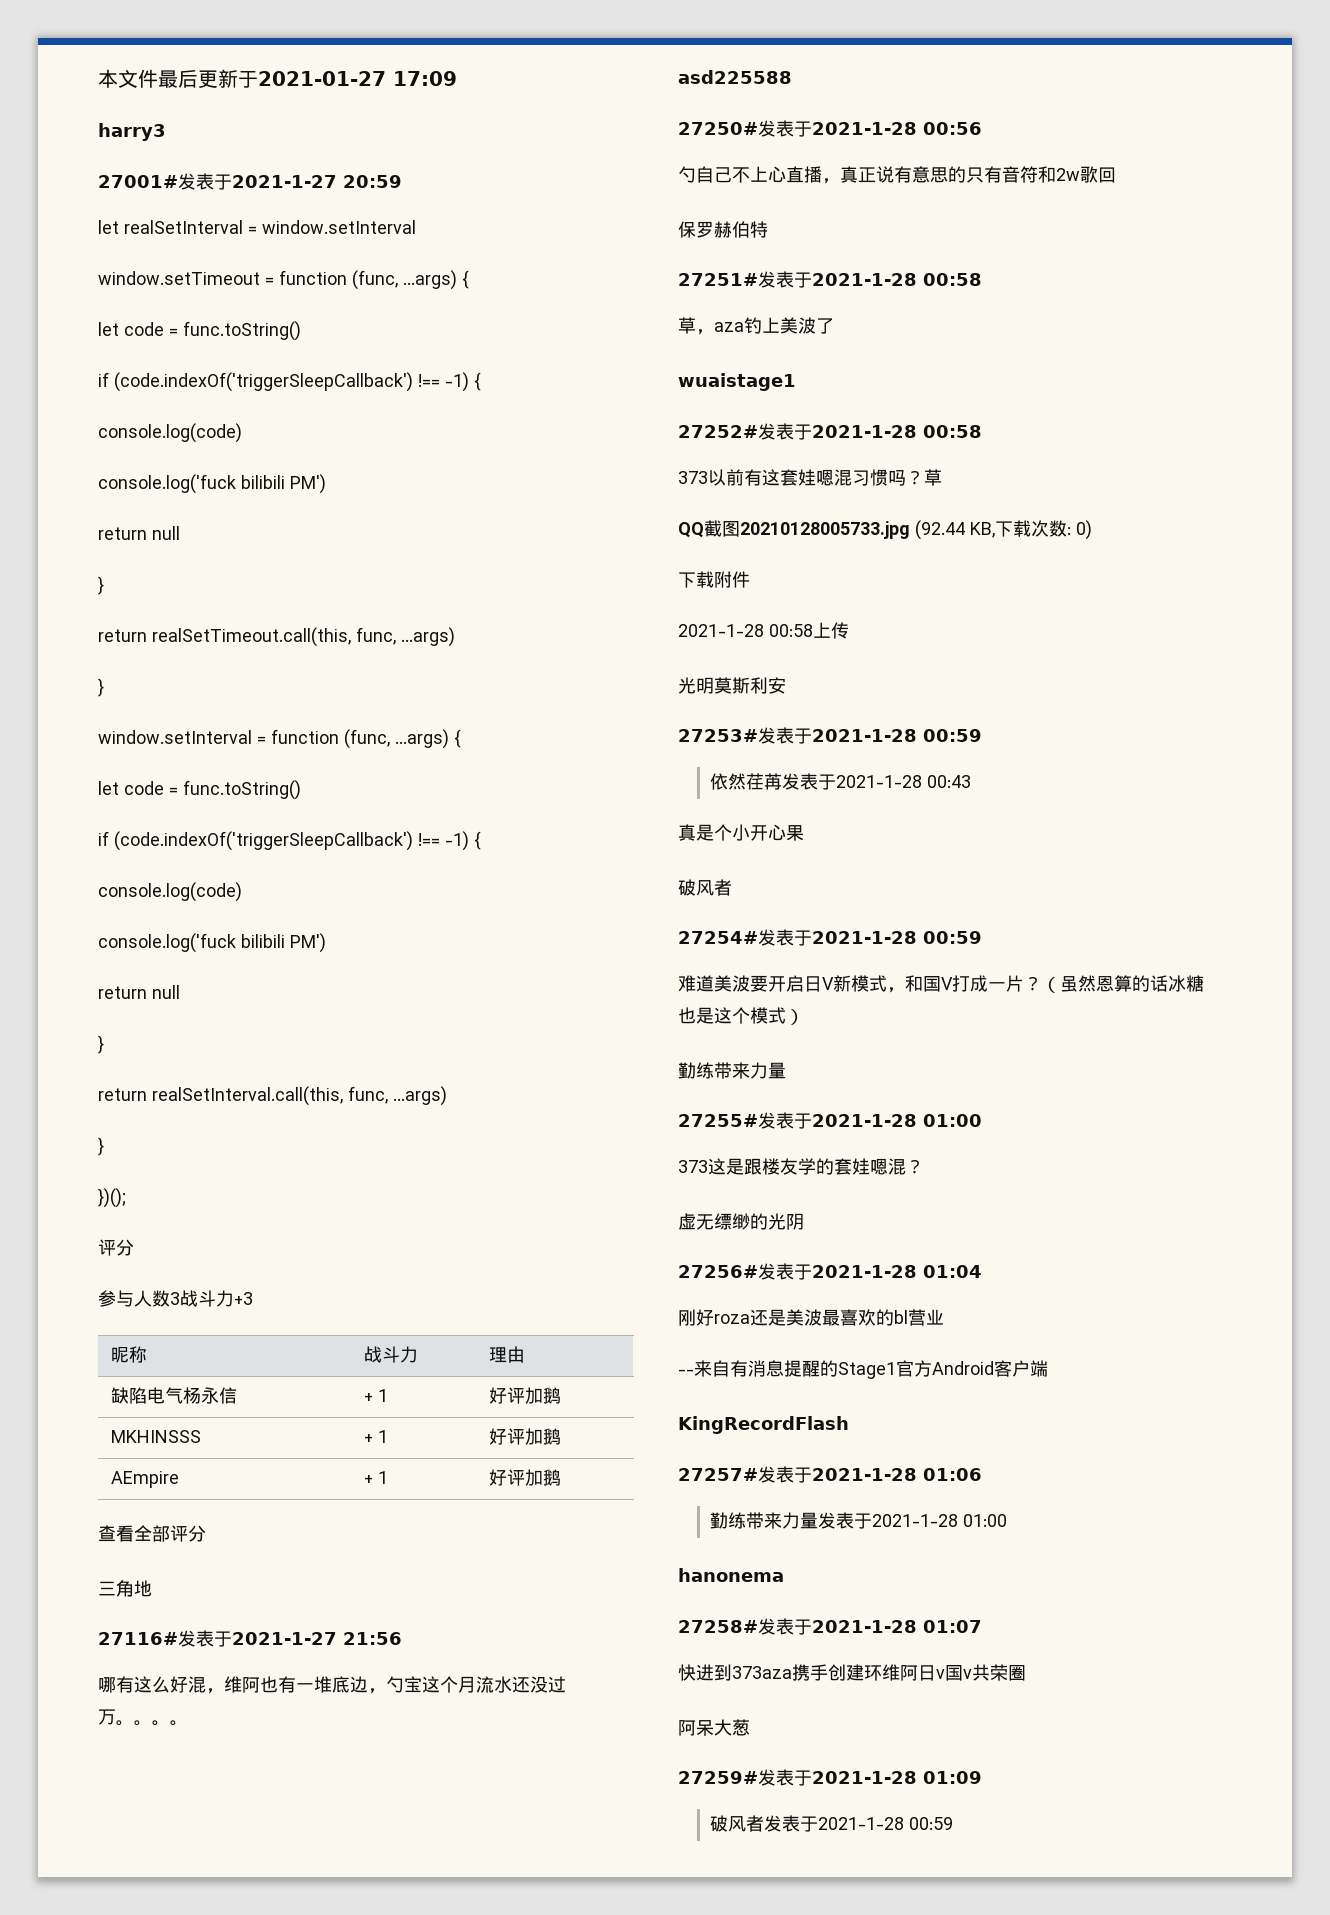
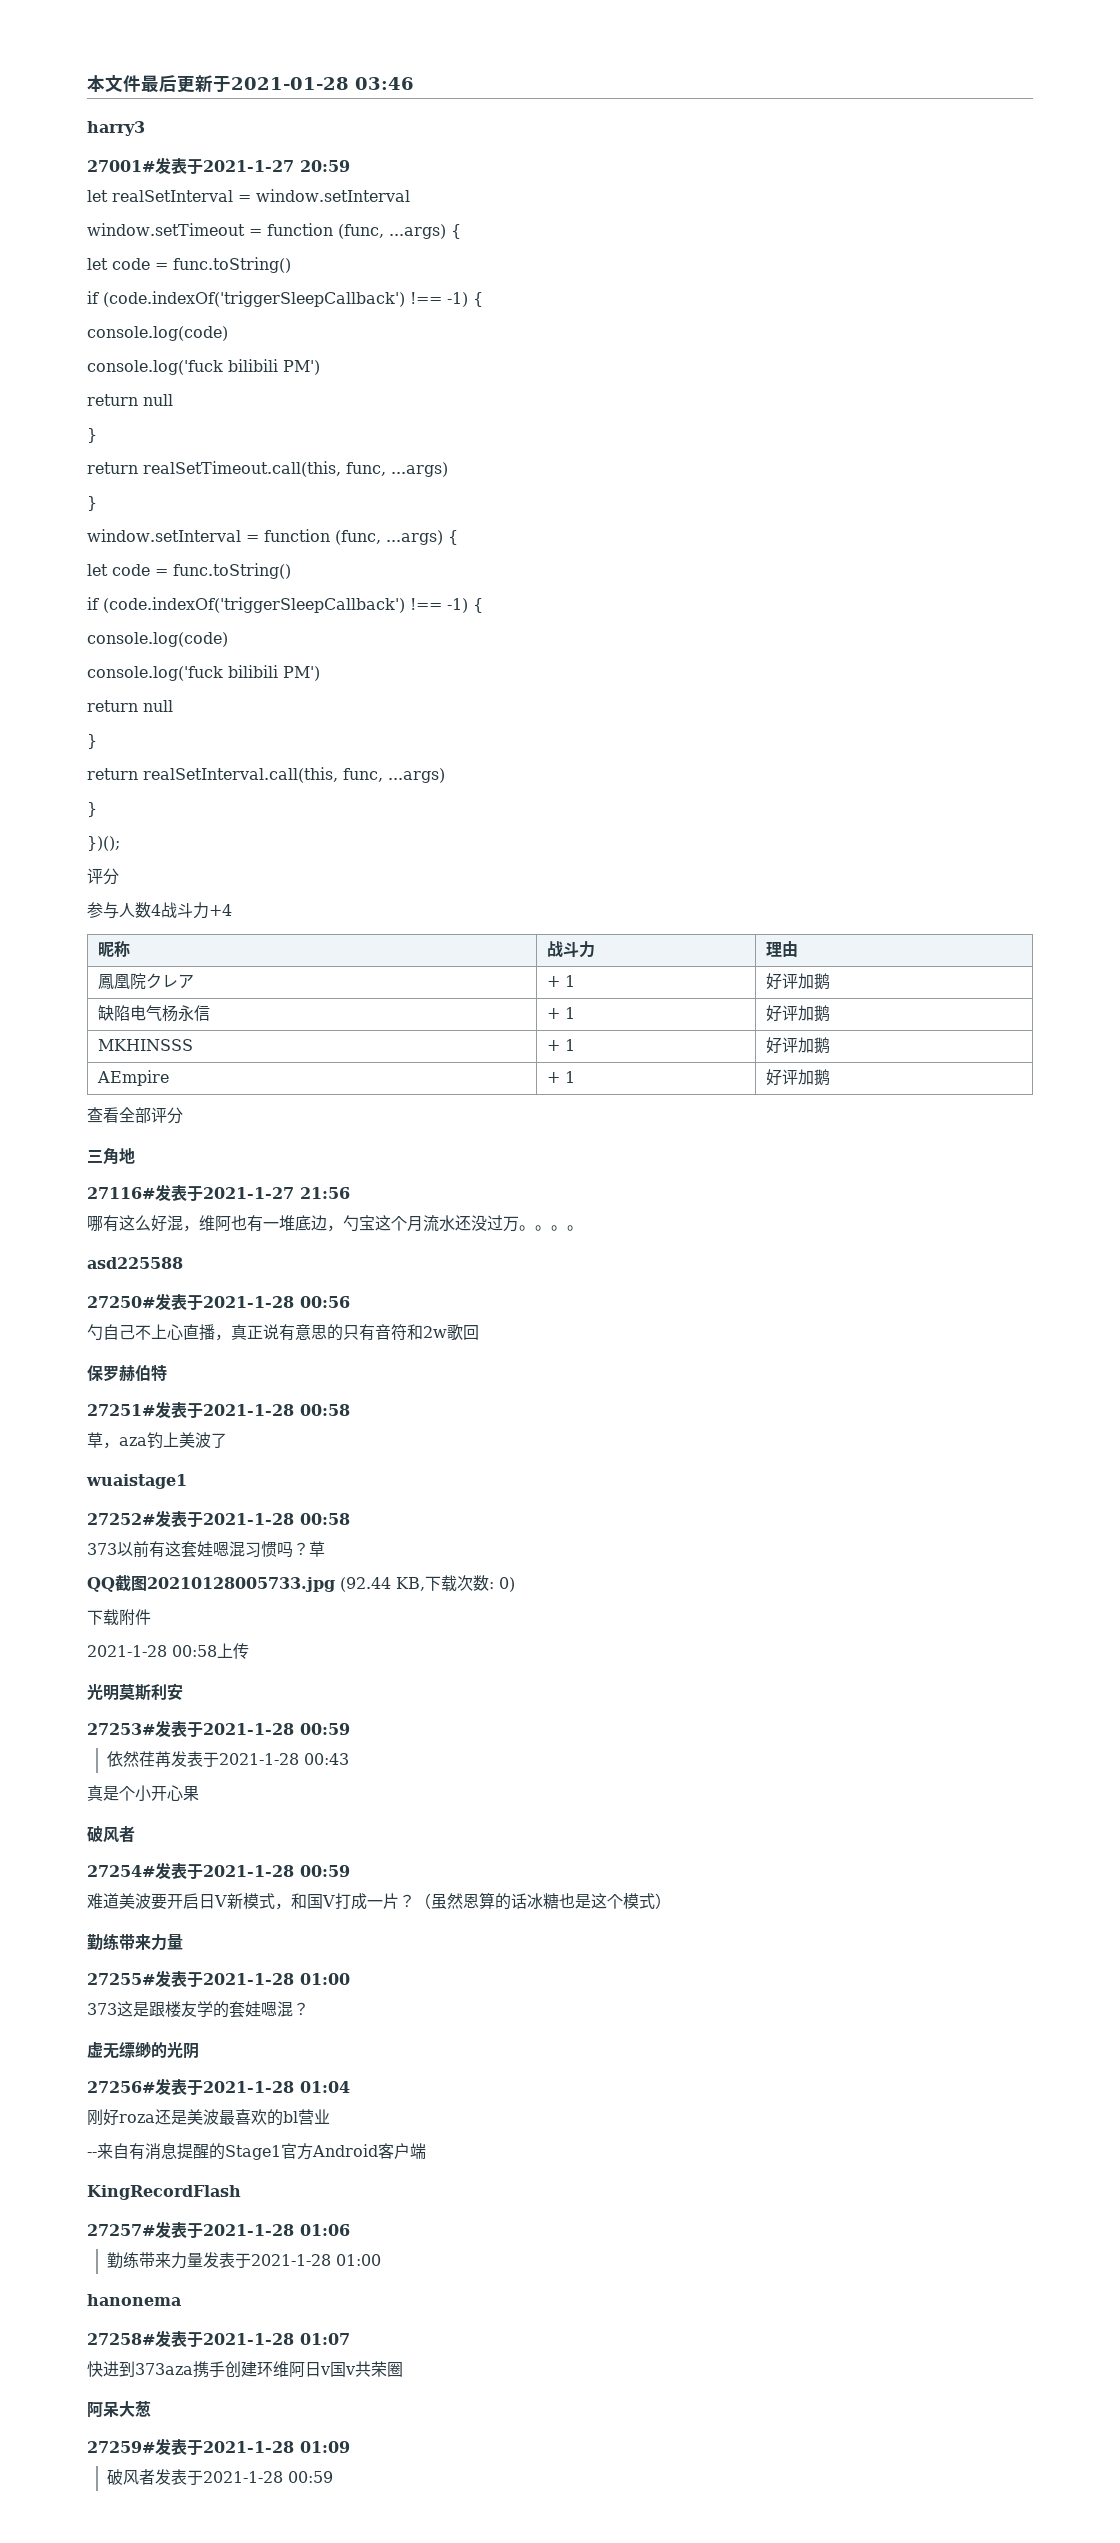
- 本文件最后更新于2021-01-27 17:09
+ 本文件最后更新于2021-01-28 03:46
- 参与人数3战斗力+3
+ 参与人数4战斗力+4
+ 鳳凰院クレア | + 1 | 好评加鹅

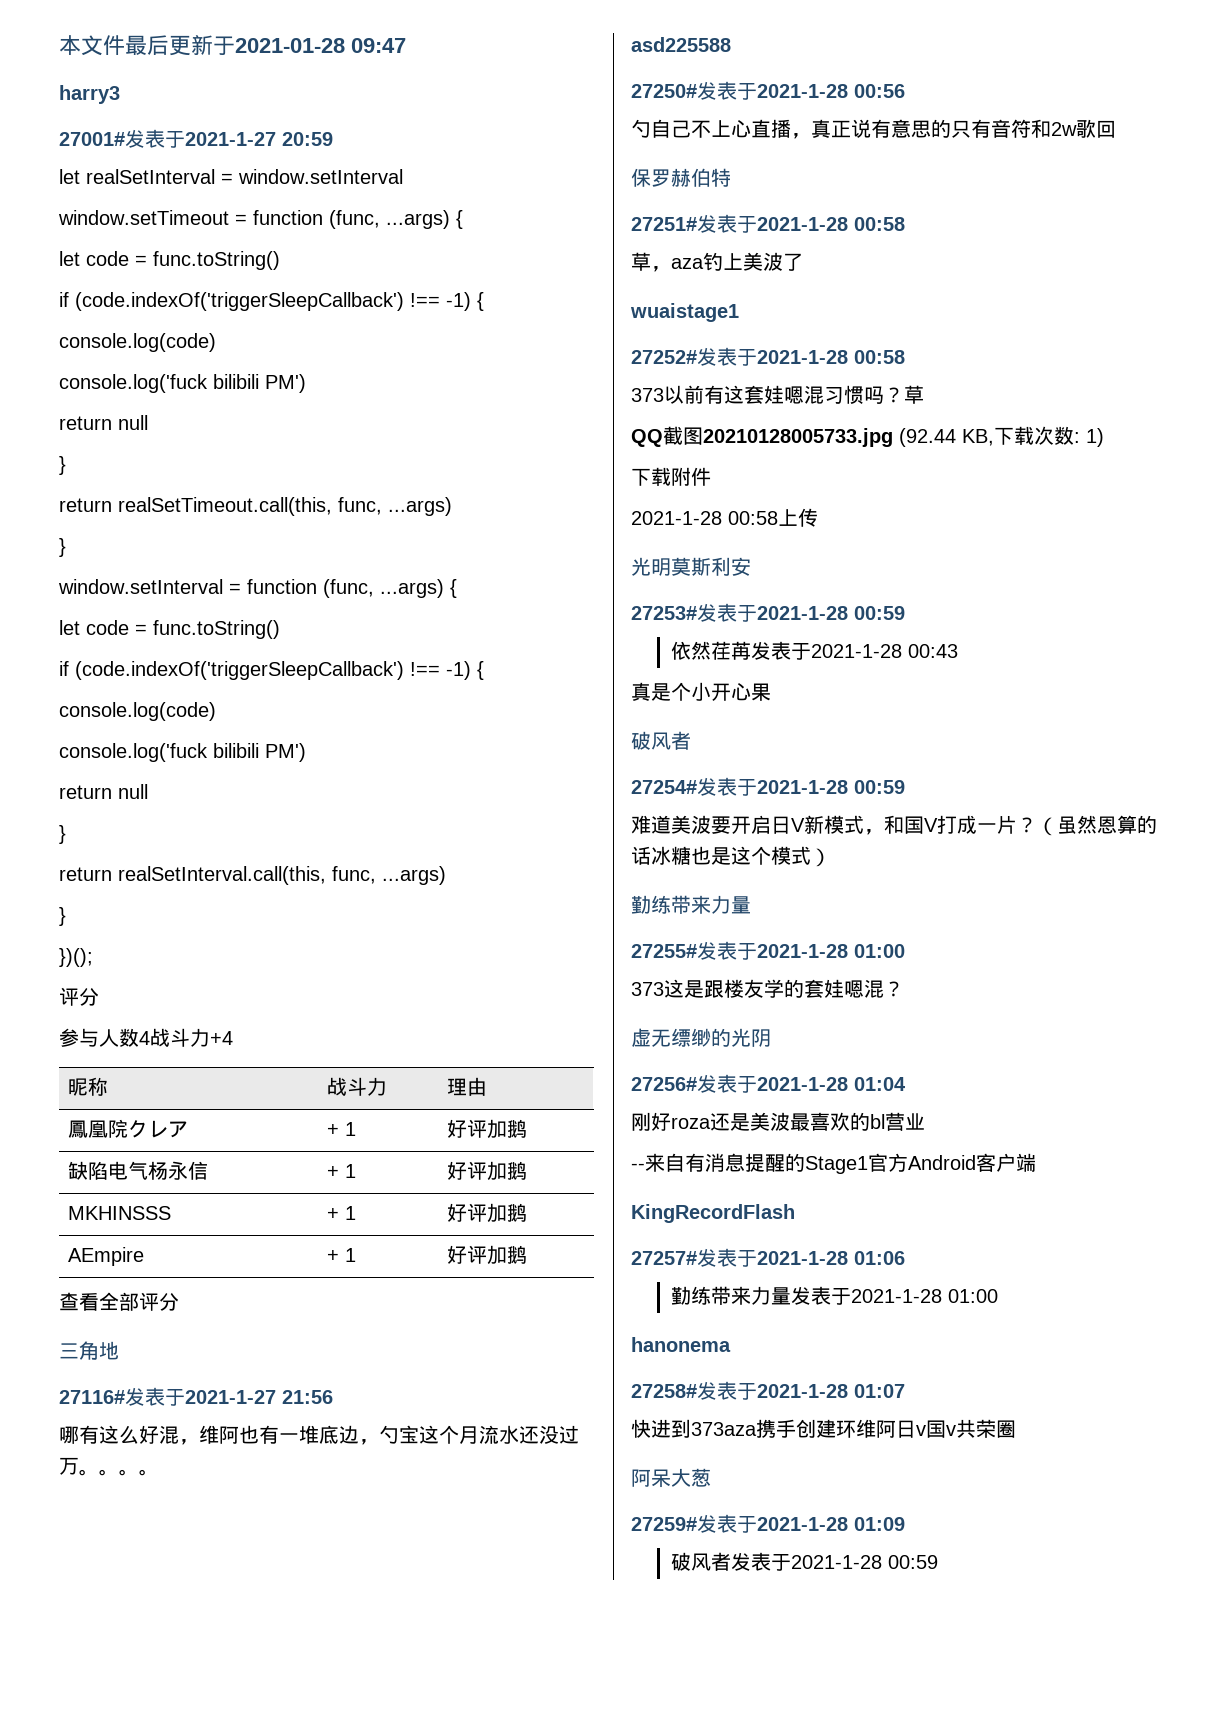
- 本文件最后更新于2021-01-28 03:46
+ 本文件最后更新于2021-01-28 09:47
- QQ截图20210128005733.jpg (92.44 KB,下载次数: 0)
+ QQ截图20210128005733.jpg (92.44 KB,下载次数: 1)

